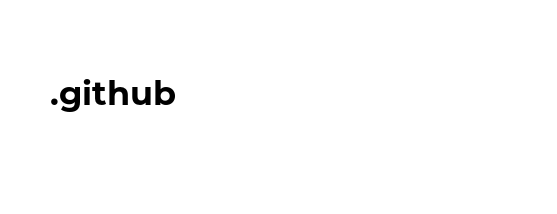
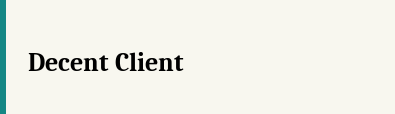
- .github
+ Decent Client

